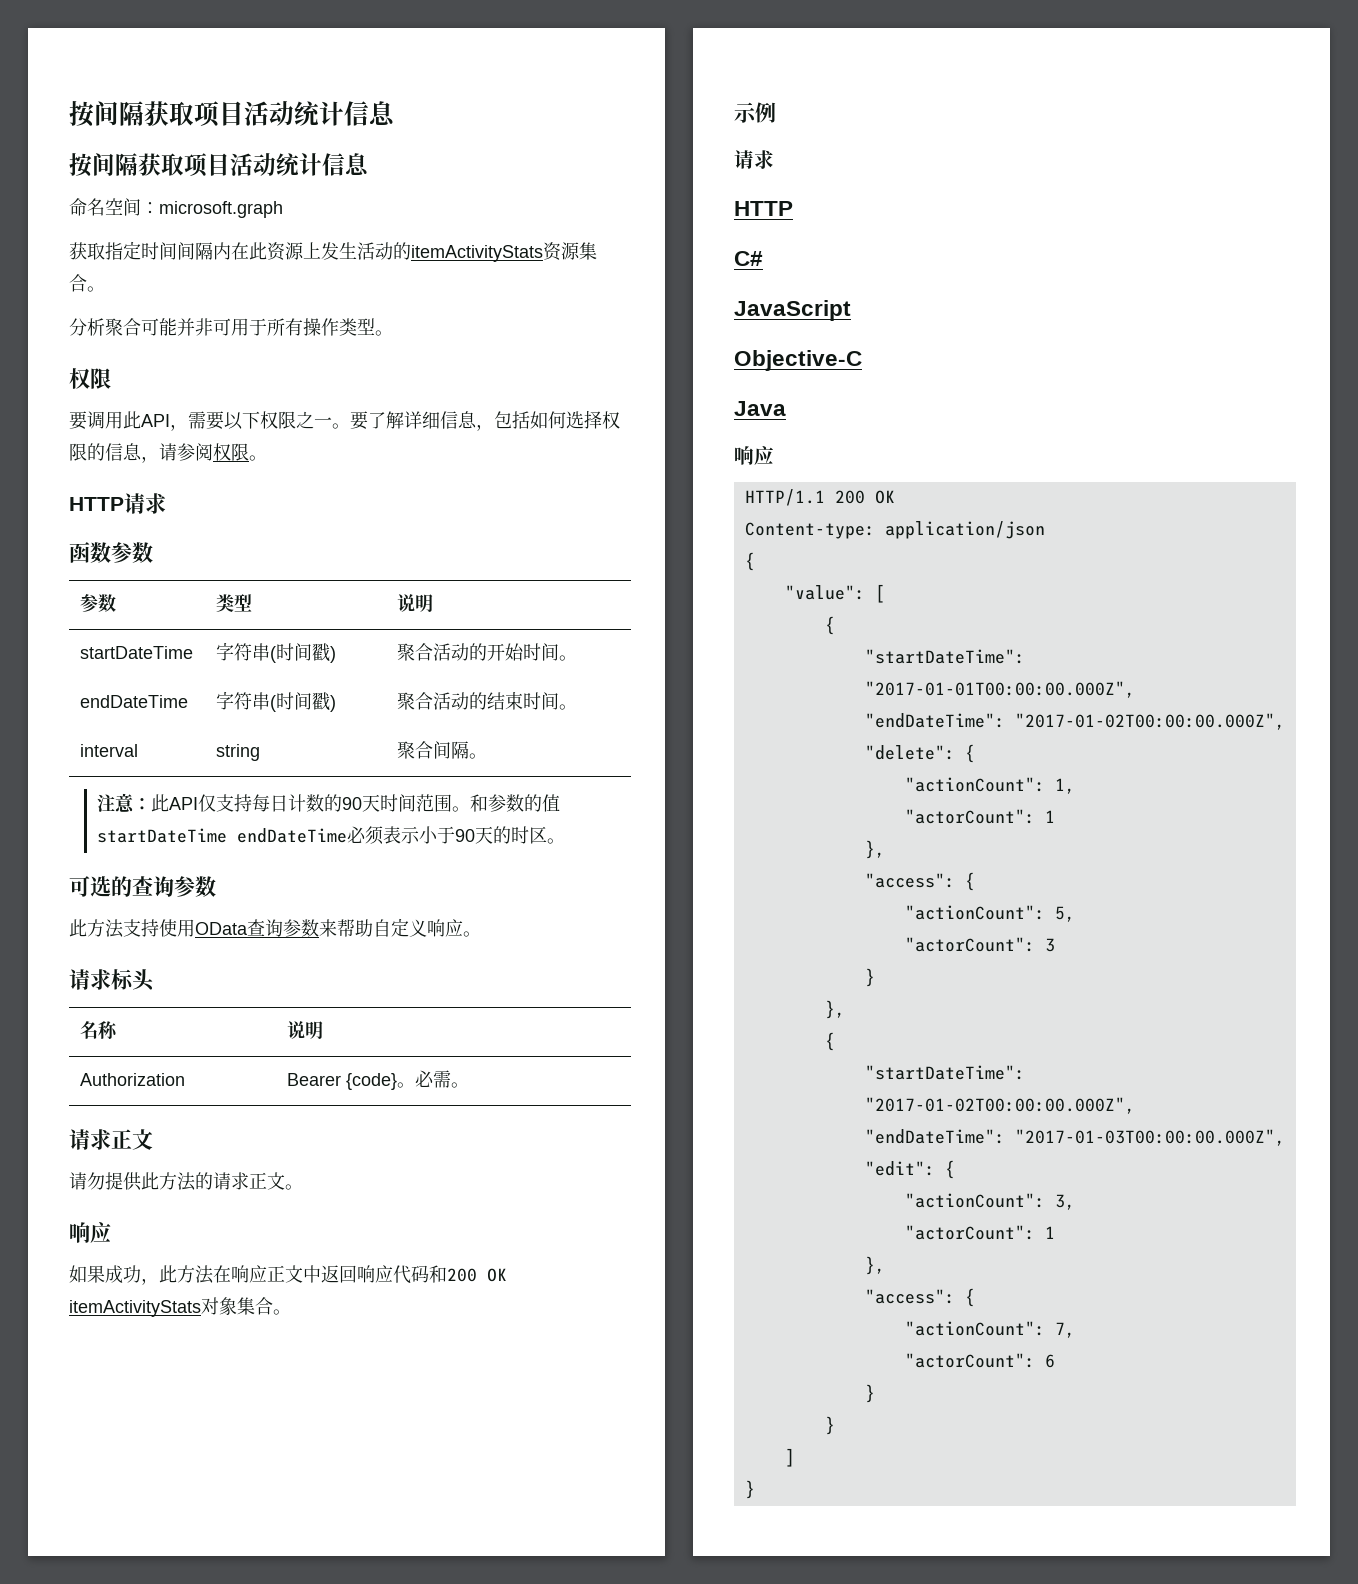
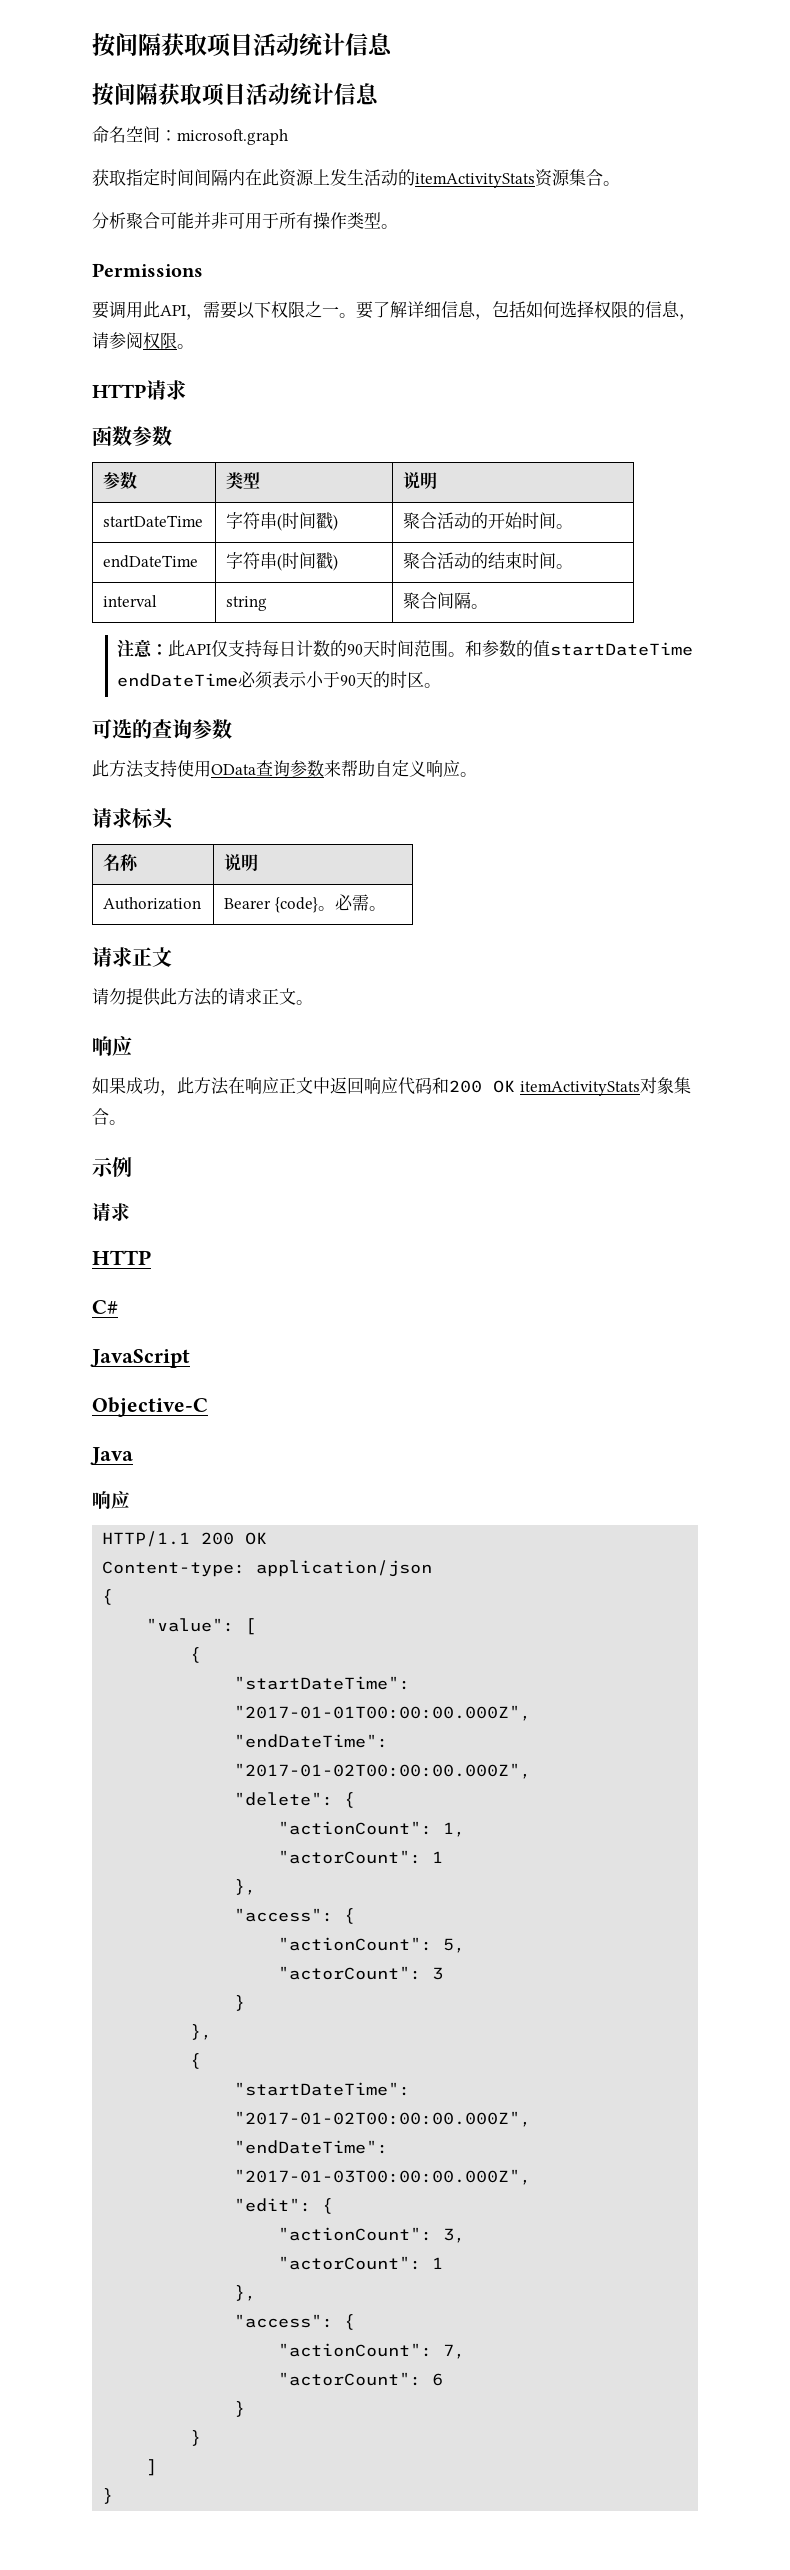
  分析聚合可能并非可用于所有操作类型。
- 权限
+ Permissions

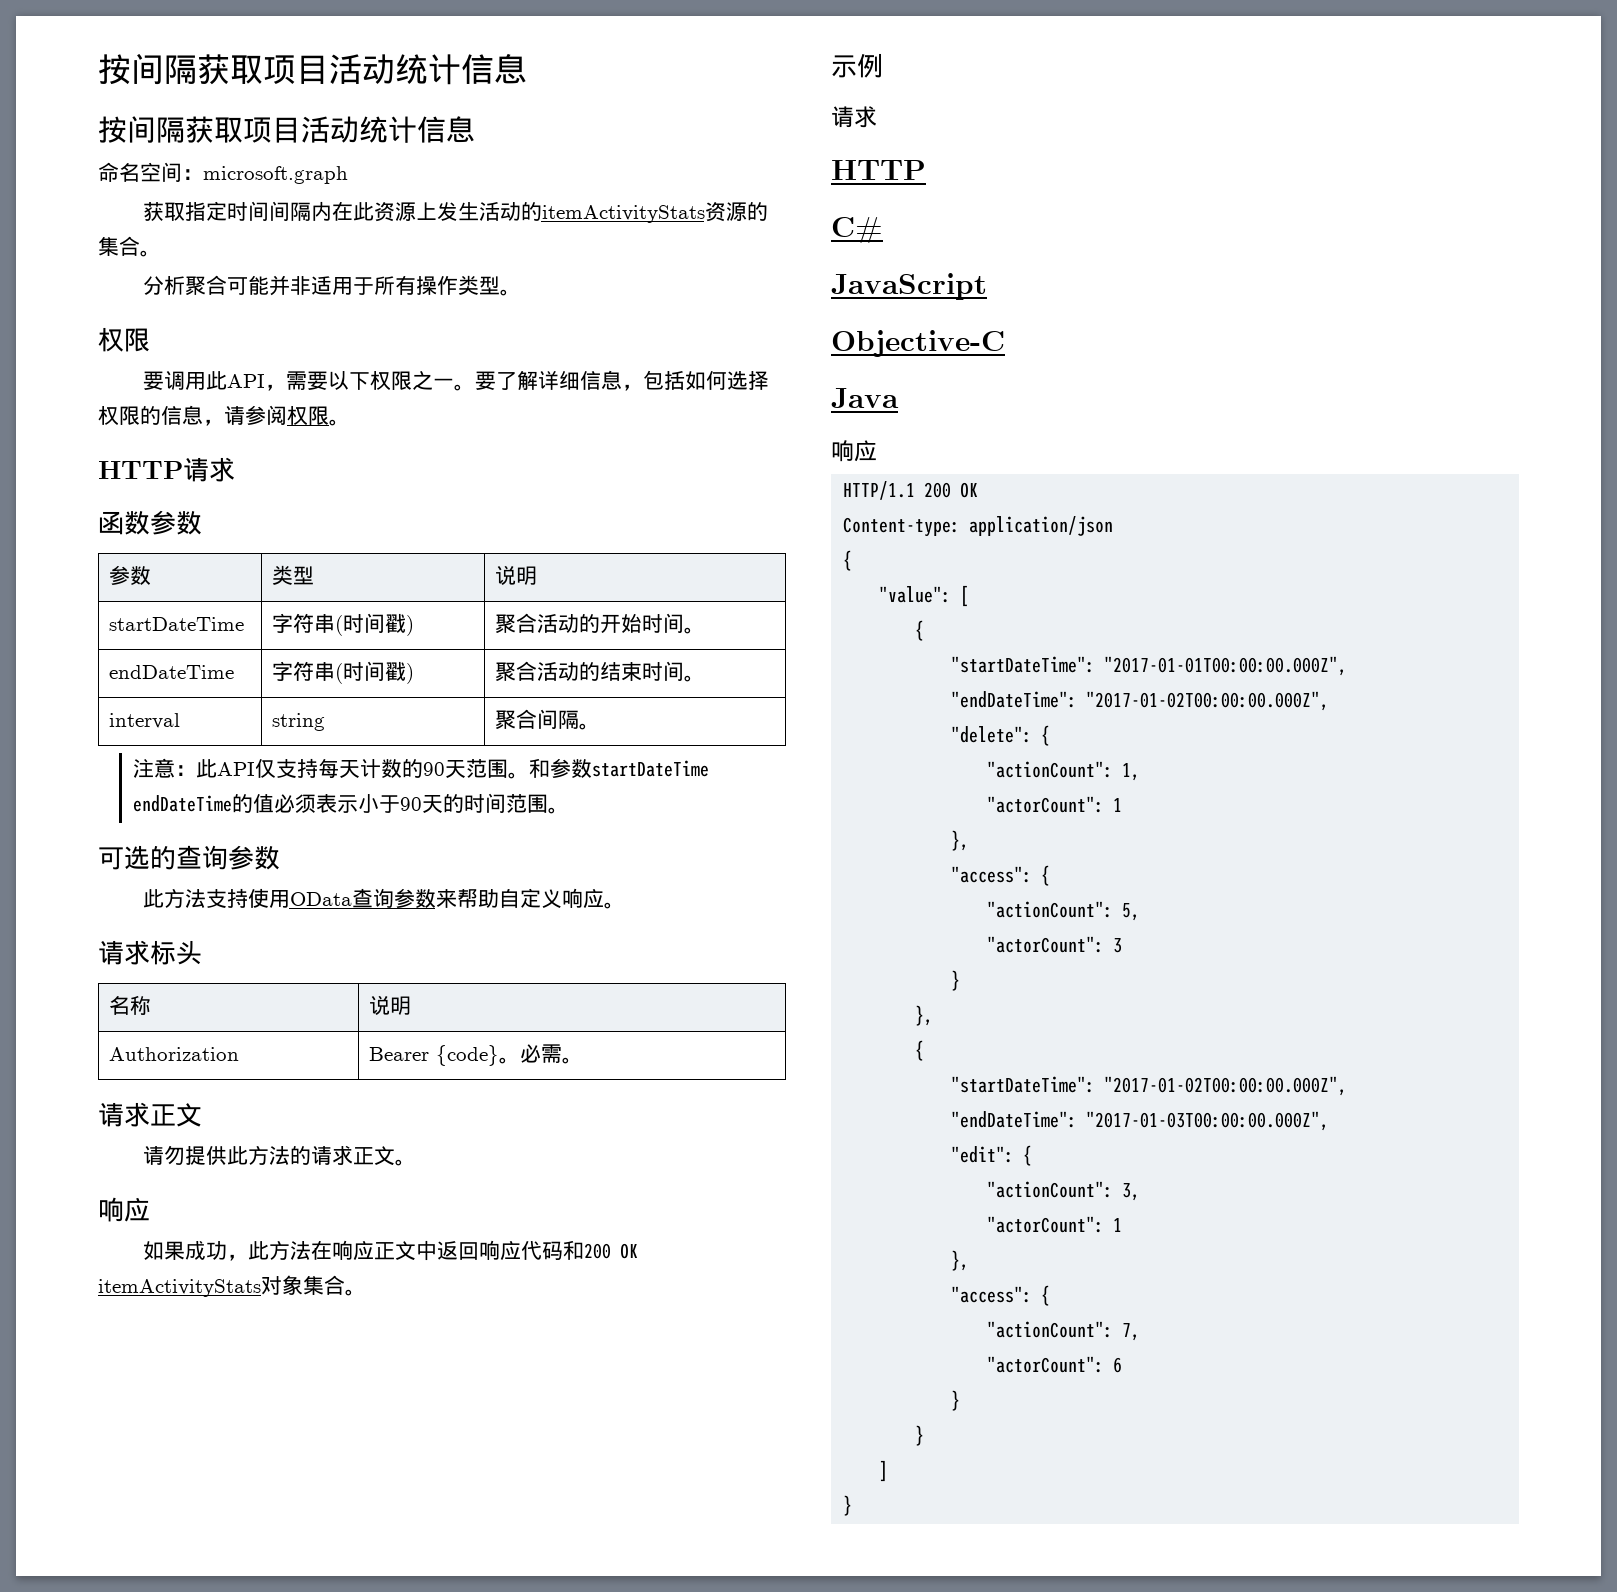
- 获取指定时间间隔内在此资源上发生活动的itemActivityStats资源集合。
+ 获取指定时间间隔内在此资源上发生活动的itemActivityStats资源的集合。
- 分析聚合可能并非可用于所有操作类型。
- Permissions
+ 分析聚合可能并非适用于所有操作类型。
+ 权限
- 注意：此API仅支持每日计数的90天时间范围。
+ 注意：此API仅支持每天计数的90天范围。
- 和参数的值startDateTime endDateTime必须表示小于90天的时区。
+ 和参数startDateTime endDateTime的值必须表示小于90天的时间范围。

